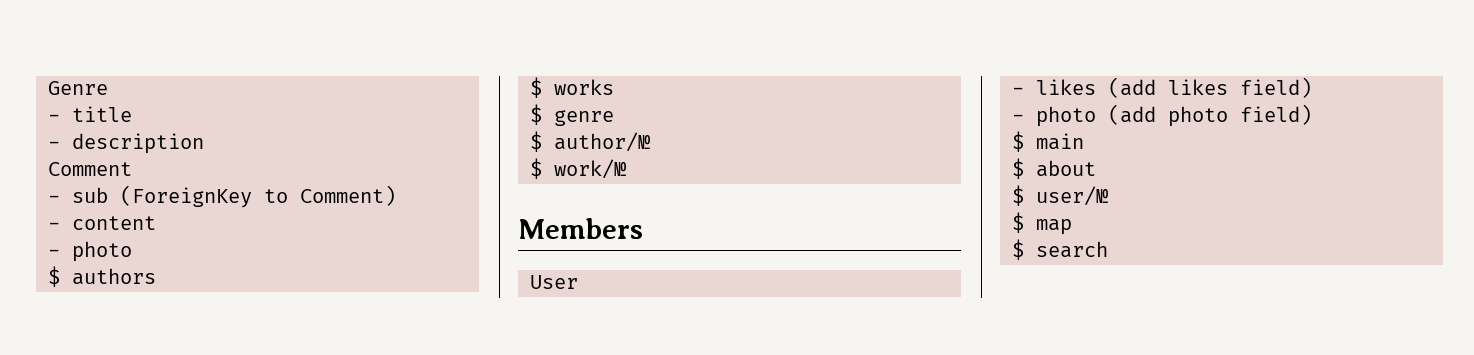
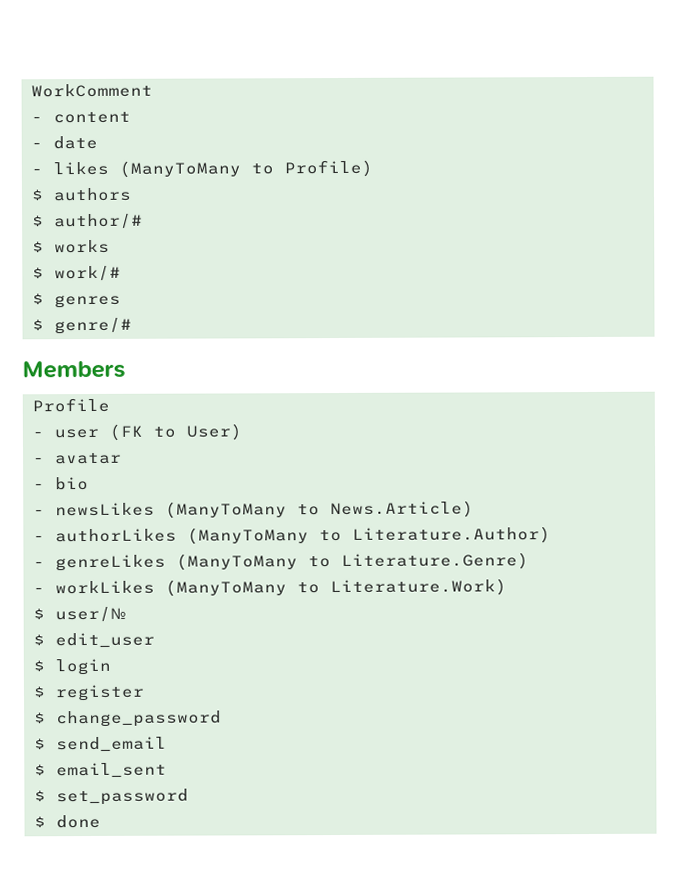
- Genre
- - title
- - description
- Comment
- - sub (ForeignKey to Comment)
+ WorkComment
  - content
- - photo
+ - date
+ - likes (ManyToMany to Profile)
+ $ author/#
- $ genre
- $ author/№
- $ work/№
+ $ work/#
+ $ genres
+ $ genre/#
- User
- - likes (add likes field)
- - photo (add photo field)
- $ main
- $ about
+ Profile
+ - user (FK to User)
+ - avatar
+ - bio
+ - newsLikes (ManyToMany to News.Article)
+ - authorLikes (ManyToMany to Literature.Author)
+ - genreLikes (ManyToMany to Literature.Genre)
+ - workLikes (ManyToMany to Literature.Work)
- $ map
- $ search
+ $ edit_user
+ $ login
+ $ register
+ $ change_password
+ $ send_email
+ $ email_sent
+ $ set_password
+ $ done

